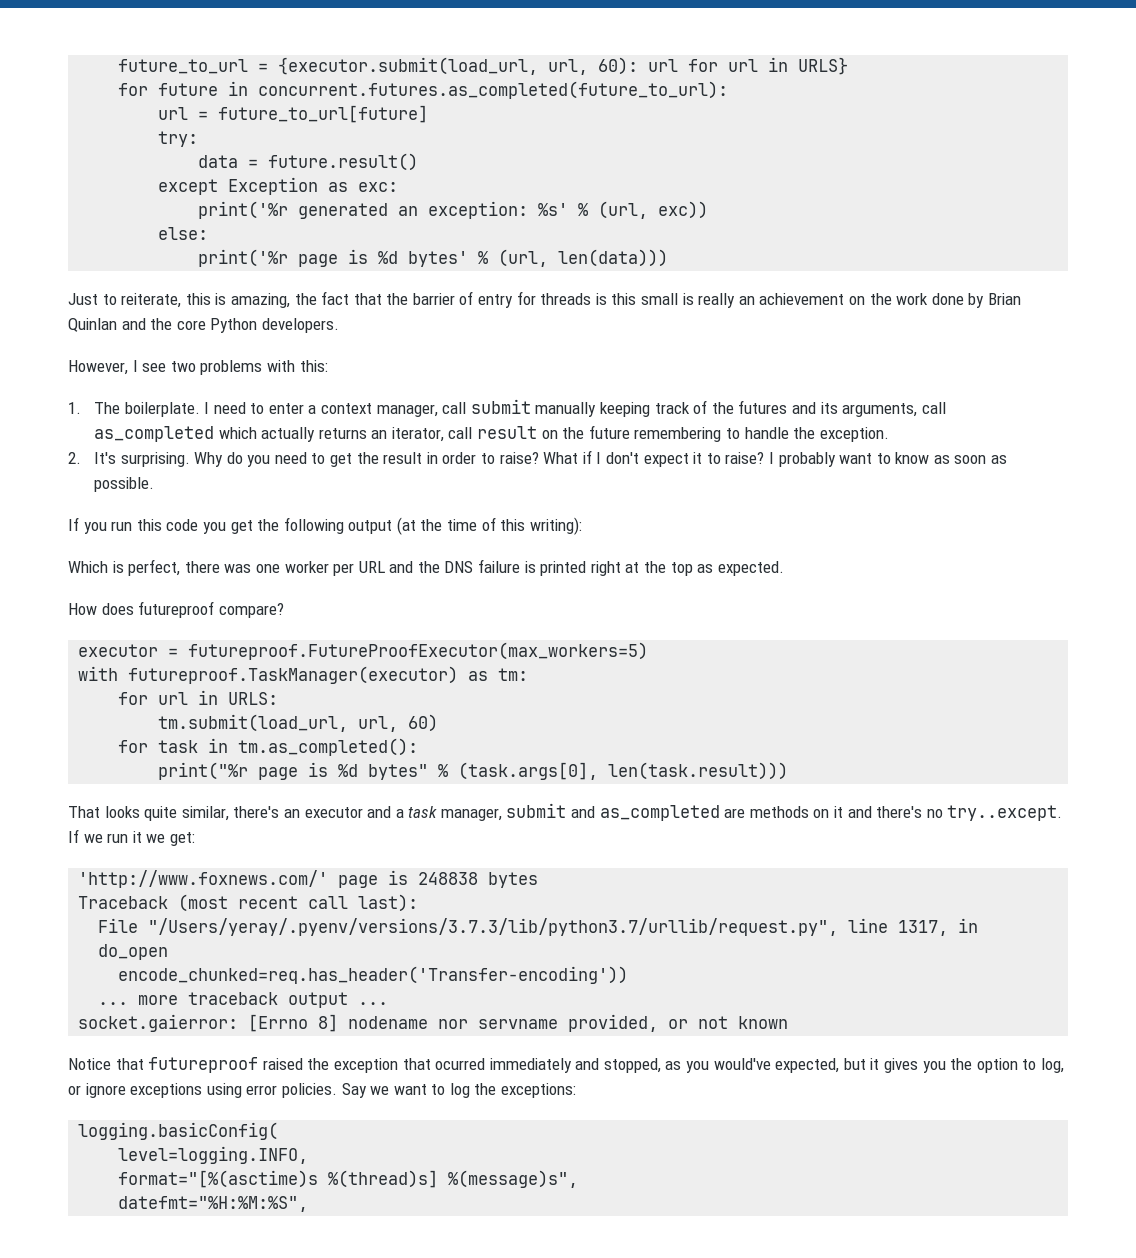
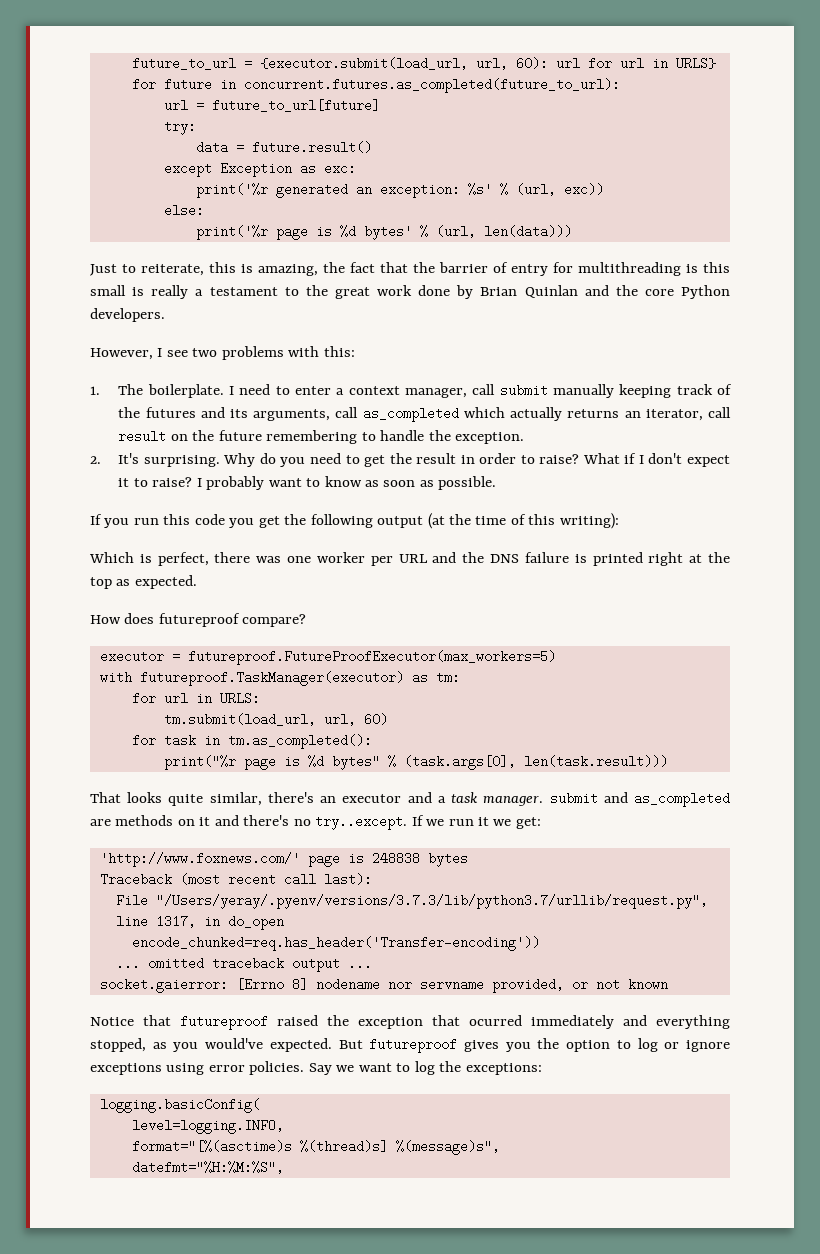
- Just to reiterate, this is amazing, the fact that the barrier of entry for threads is this small is really an achievement on the work done by Brian Quinlan and the core Python developers.
+ Just to reiterate, this is amazing, the fact that the barrier of entry for multithreading is this small is really a testament to the great work done by Brian Quinlan and the core Python developers.
- That looks quite similar, there's an executor and a task manager, submit and as_completed are methods on it and there's no try..except. If we run it we get:
+ That looks quite similar, there's an executor and a task manager. submit and as_completed are methods on it and there's no try..except. If we run it we get:
- ... more traceback output ...
+ ... omitted traceback output ...
- Notice that futureproof raised the exception that ocurred immediately and stopped, as you would've expected, but it gives you the option to log, or ignore exceptions using error policies.
+ Notice that futureproof raised the exception that ocurred immediately and everything stopped, as you would've expected. But futureproof gives you the option to log or ignore exceptions using error policies.

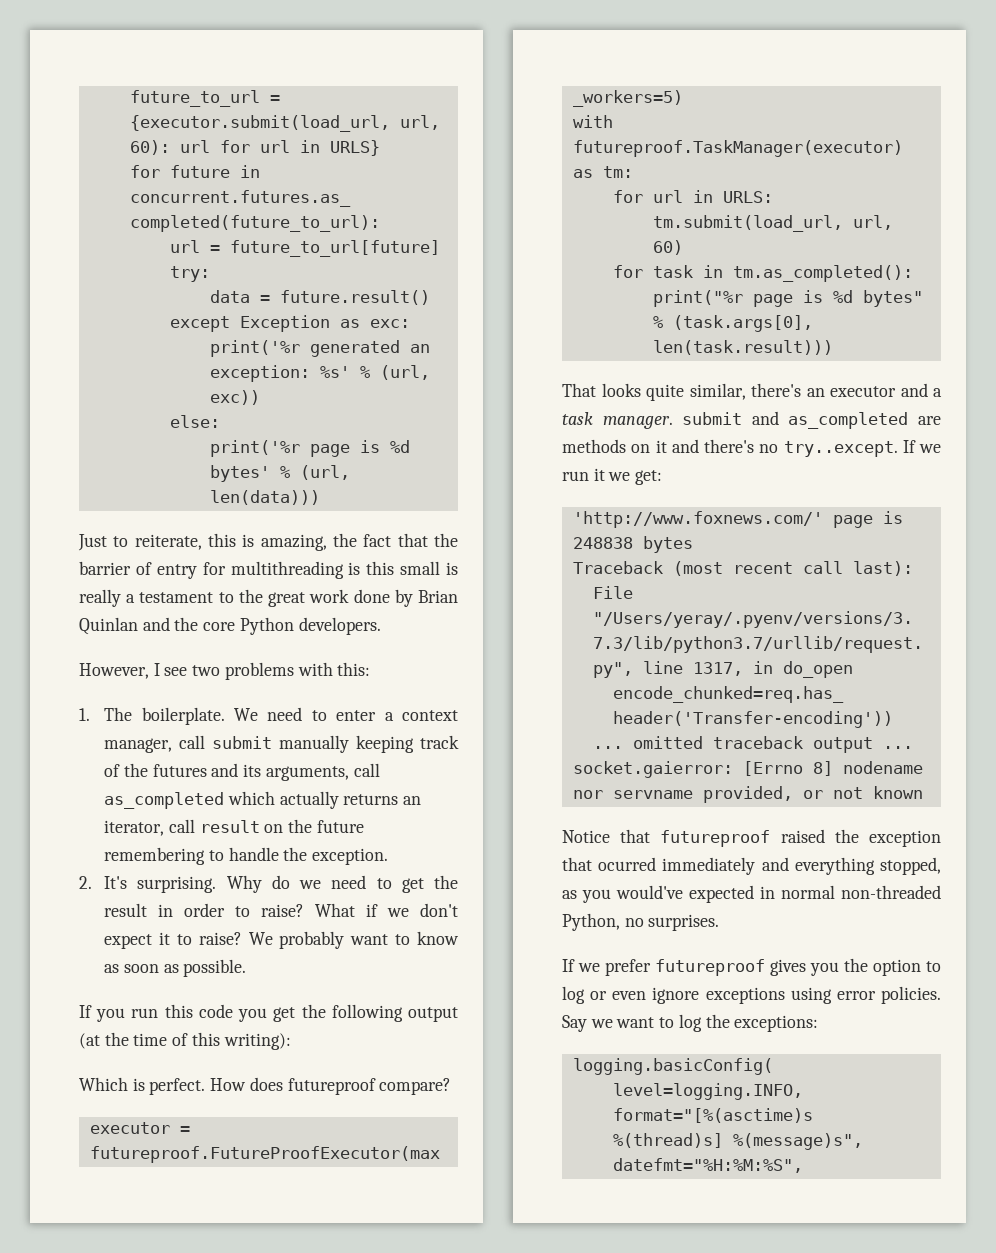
- I need to enter a context manager, call submit manually keeping track of the futures and its arguments, call as_completed which actually returns an iterator, call result on the future remembering to handle the exception.
+ We need to enter a context manager, call submit manually keeping track of the futures and its arguments, call as_completed which actually returns an iterator, call result on the future remembering to handle the exception.
- Why do you need to get the result in order to raise?
+ Why do we need to get the result in order to raise?
- What if I don't expect it to raise?
+ What if we don't expect it to raise?
- I probably want to know as soon as possible.
+ We probably want to know as soon as possible.
- Which is perfect, there was one worker per URL and the DNS failure is printed right at the top as expected.
- How does futureproof compare?
+ Which is perfect. How does futureproof compare?
- Notice that futureproof raised the exception that ocurred immediately and everything stopped, as you would've expected. But futureproof gives you the option to log or ignore exceptions using error policies.
+ Notice that futureproof raised the exception that ocurred immediately and everything stopped, as you would've expected in normal non-threaded Python, no surprises.
+ If we prefer futureproof gives you the option to log or even ignore exceptions using error policies.

